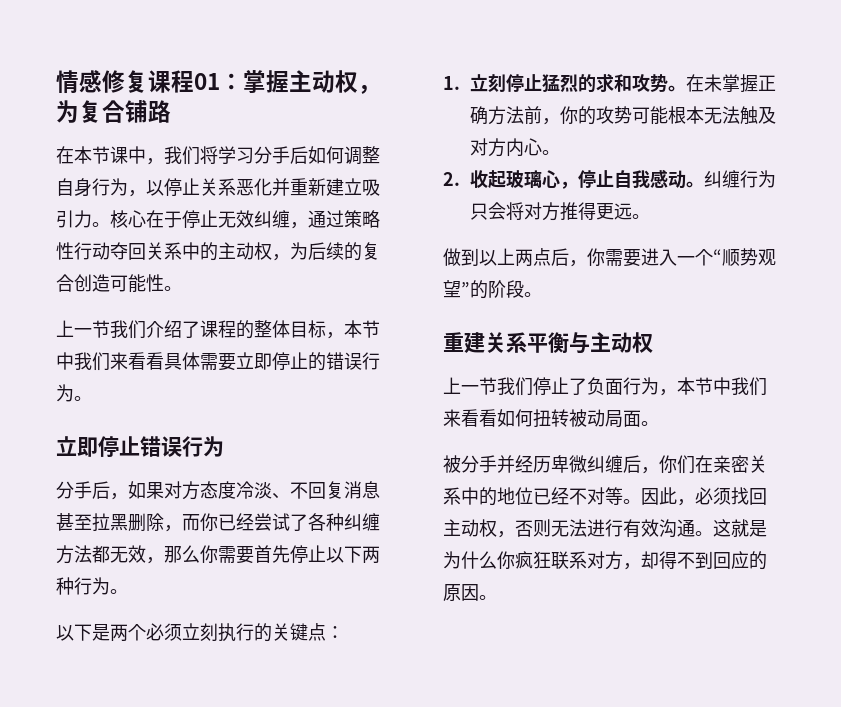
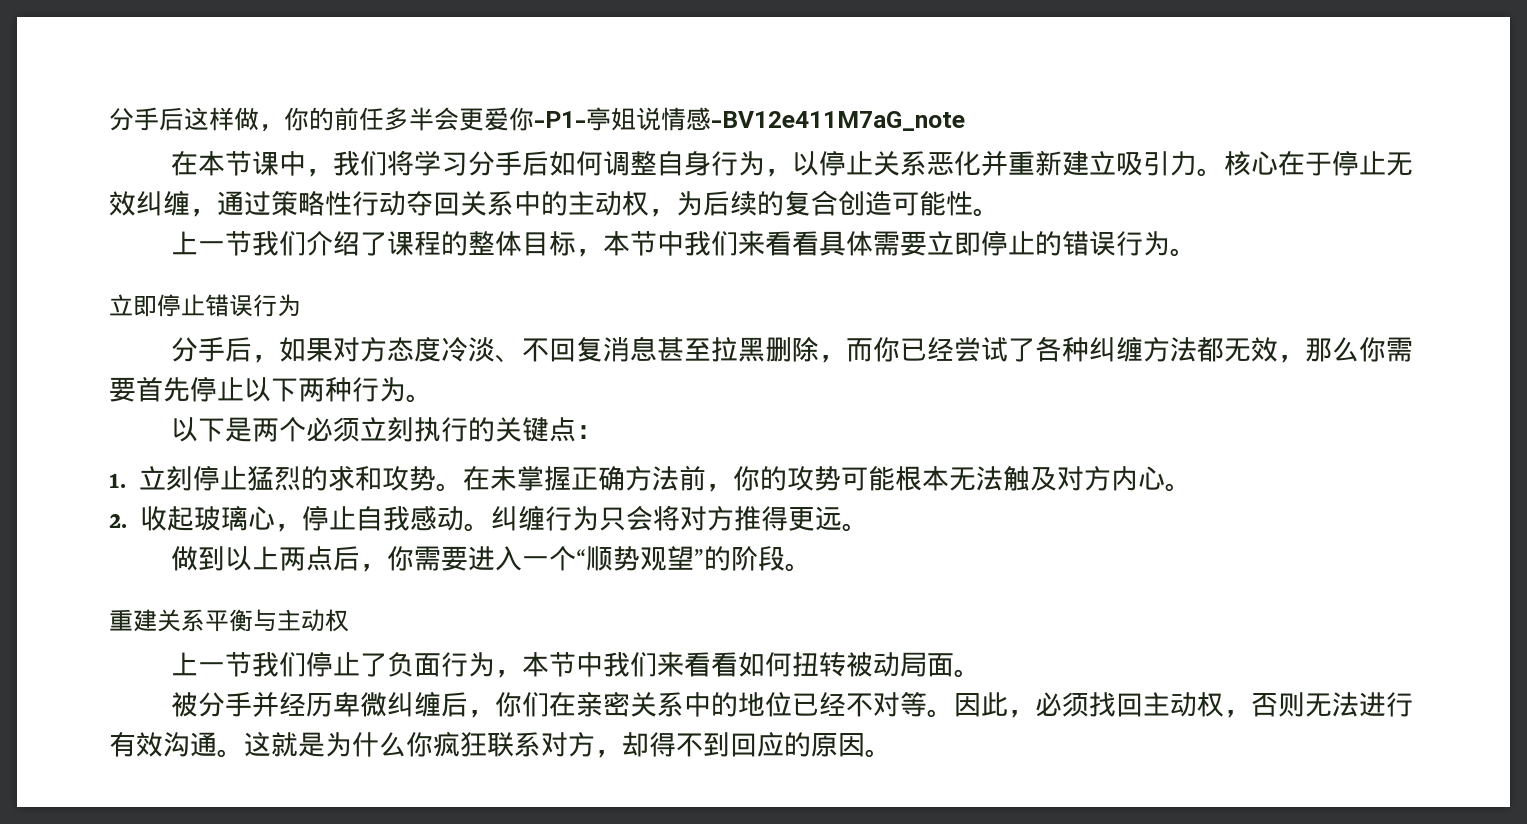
- 情感修复课程01：掌握主动权，为复合铺路
+ 分手后这样做，你的前任多半会更爱你-P1-亭姐说情感-BV12e411M7aG_note

